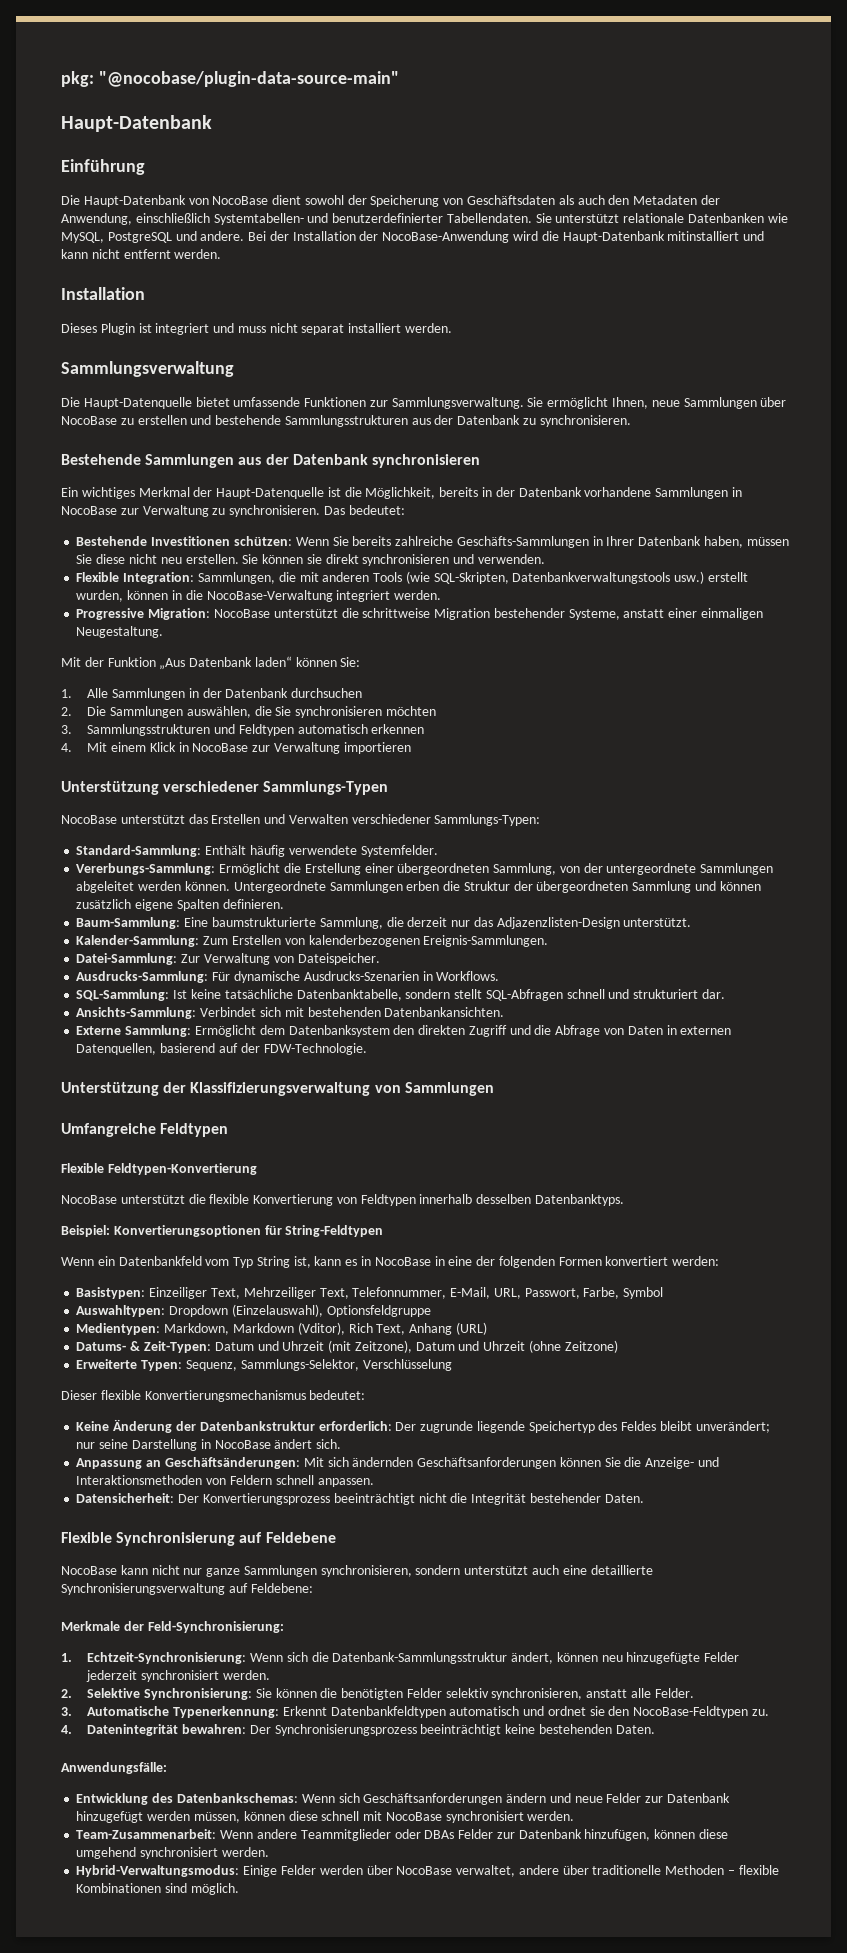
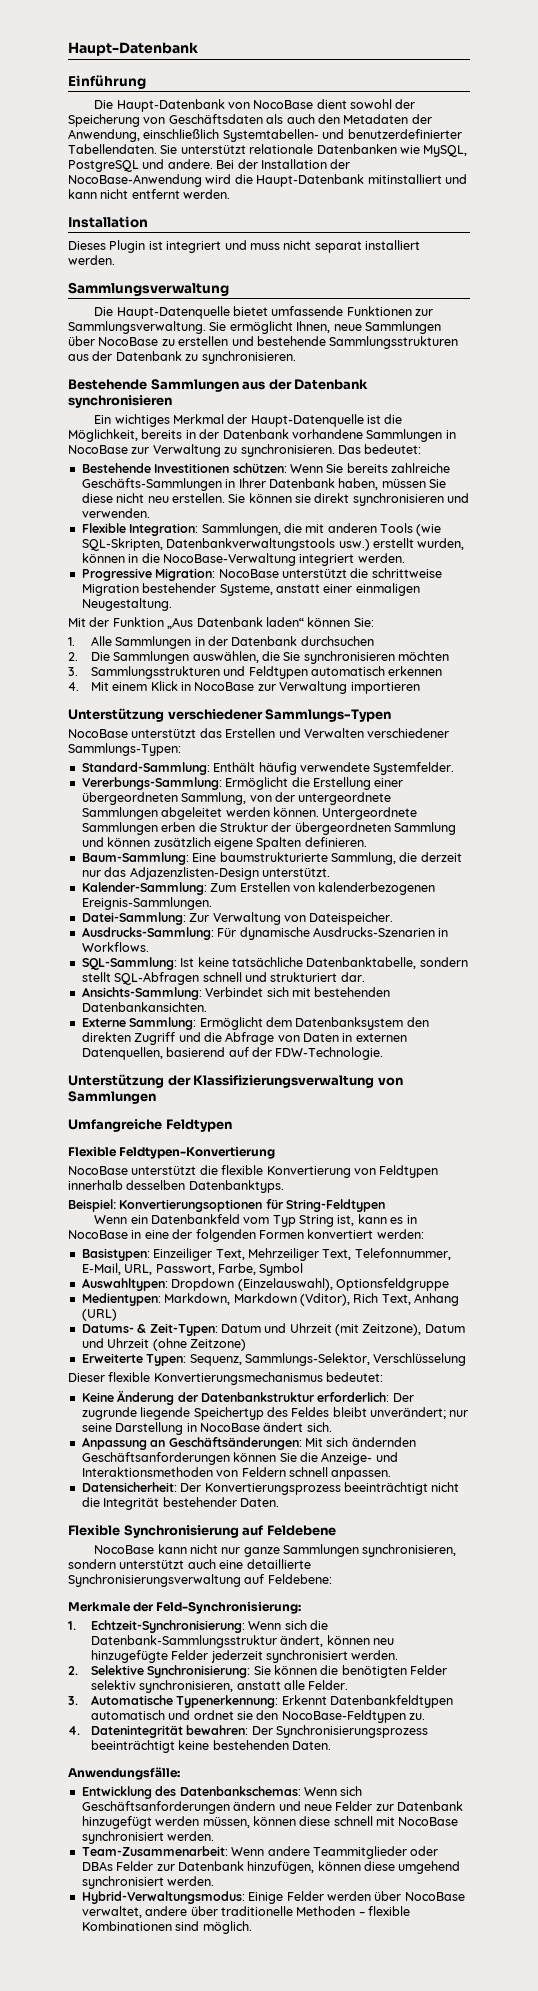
- pkg: "@nocobase/plugin-data-source-main"

